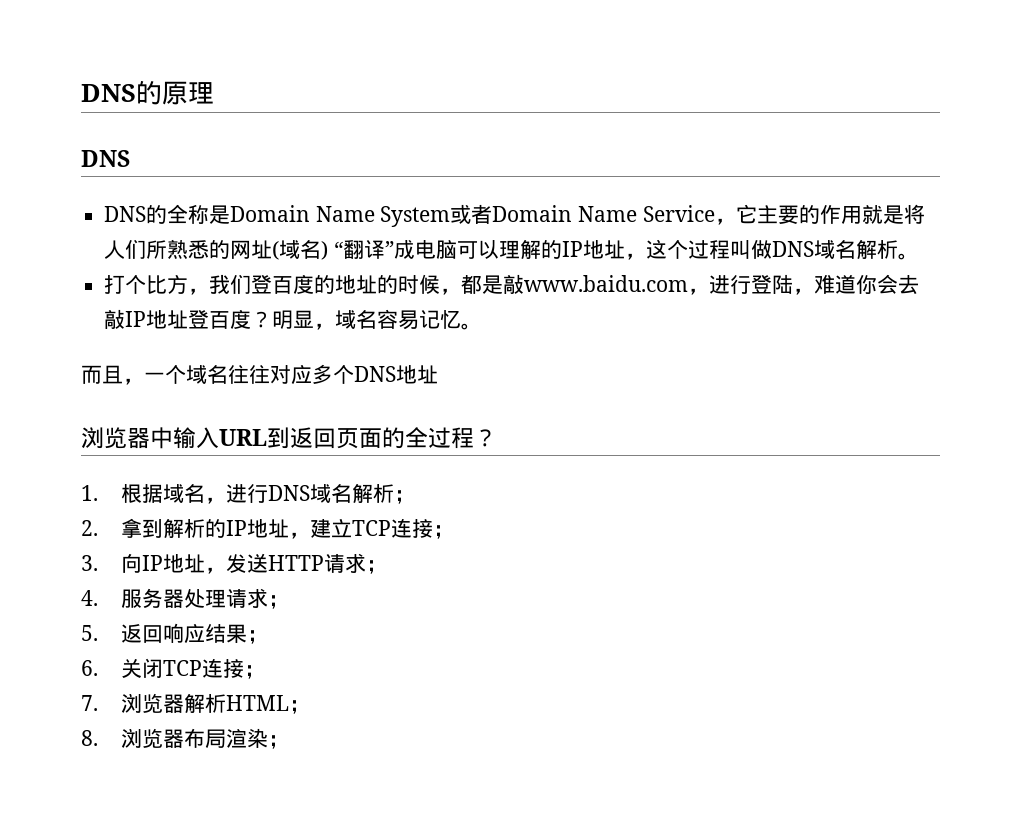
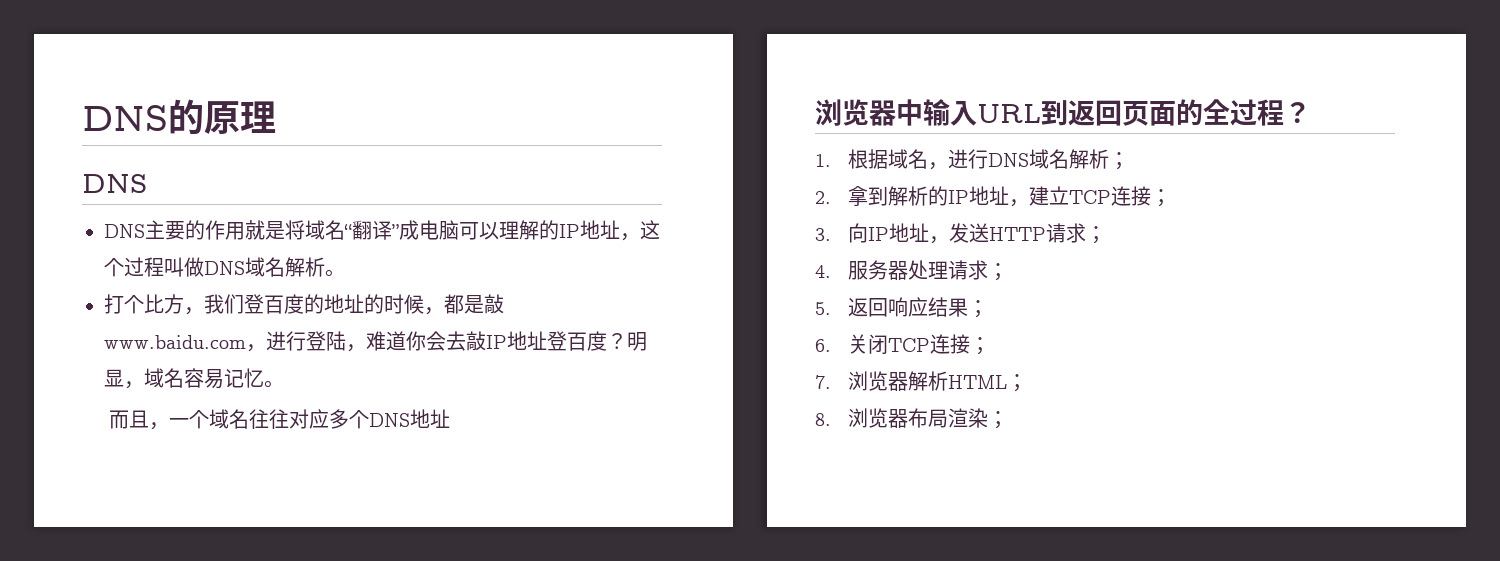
- DNS的全称是Domain Name System或者Domain Name Service，它主要的作用就是将人们所熟悉的网址(域名) “翻译”成电脑可以理解的IP地址，这个过程叫做DNS域名解析。
+ DNS主要的作用就是将域名“翻译”成电脑可以理解的IP地址，这个过程叫做DNS域名解析。

